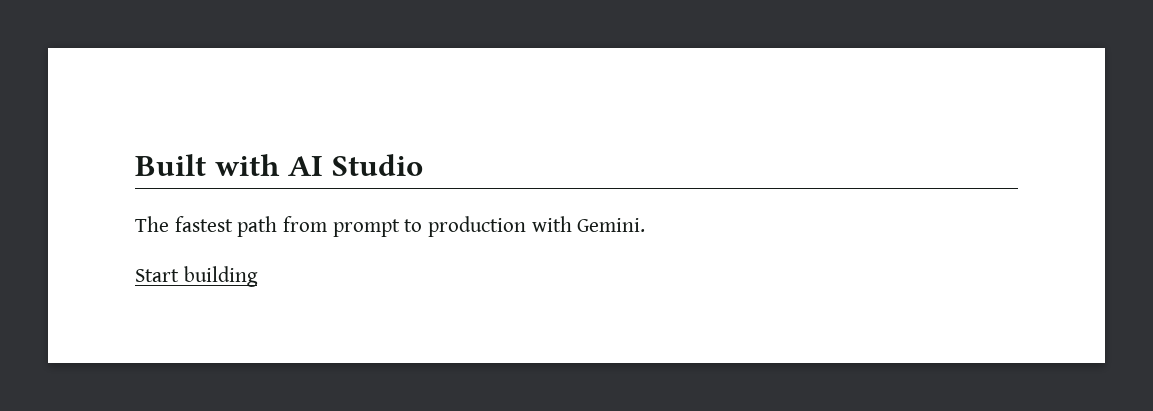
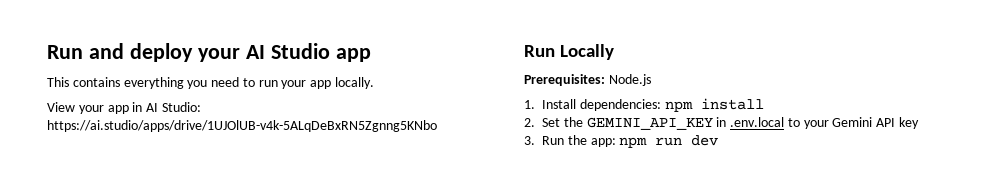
- Built with AI Studio
- The fastest path from prompt to production with Gemini.
- Start building
+ Run and deploy your AI Studio app
+ This contains everything you need to run your app locally.
+ View your app in AI Studio: https://ai.studio/apps/drive/1UJOlUB-v4k-5ALqDeBxRN5Zgnng5KNbo
+ Run Locally
+ Prerequisites: Node.js
+ 1. Install dependencies: npm install
+ 2. Set the GEMINI_API_KEY in .env.local to your Gemini API key
+ 3. Run the app: npm run dev

